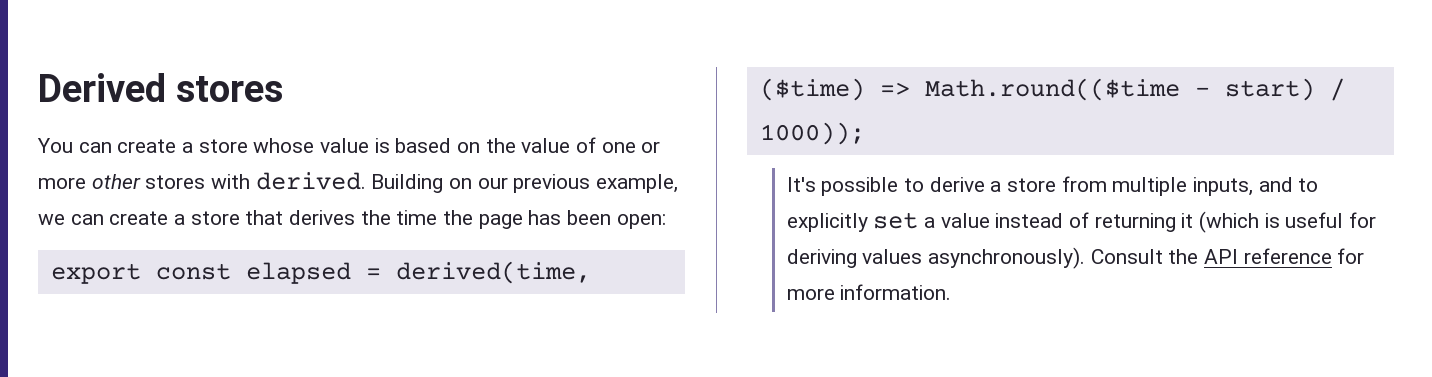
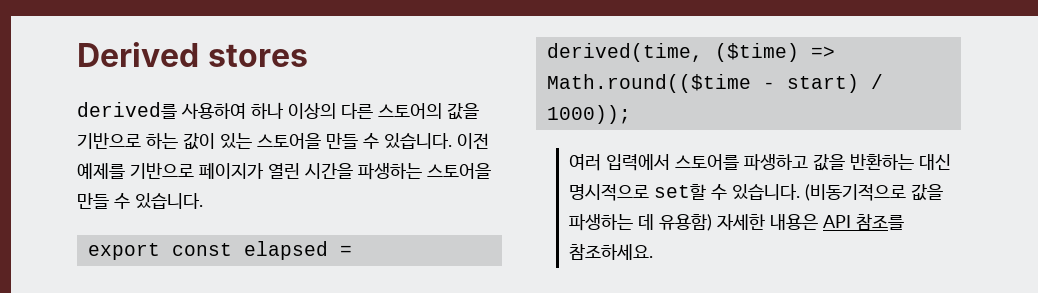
- You can create a store whose value is based on the value of one or more other stores with derived. Building on our previous example, we can create a store that derives the time the page has been open:
+ derived를 사용하여 하나 이상의 다른 스토어의 값을 기반으로 하는 값이 있는 스토어을 만들 수 있습니다. 이전 예제를 기반으로 페이지가 열린 시간을 파생하는 스토어을 만들 수 있습니다.
- It's possible to derive a store from multiple inputs, and to explicitly set a value instead of returning it (which is useful for deriving values asynchronously). Consult the API reference for more information.
+ 여러 입력에서 스토어를 파생하고 값을 반환하는 대신 명시적으로 set할 수 있습니다. (비동기적으로 값을 파생하는 데 유용함) 자세한 내용은 API 참조를 참조하세요.

